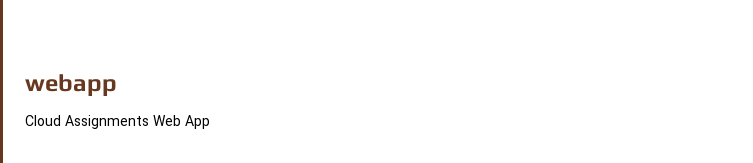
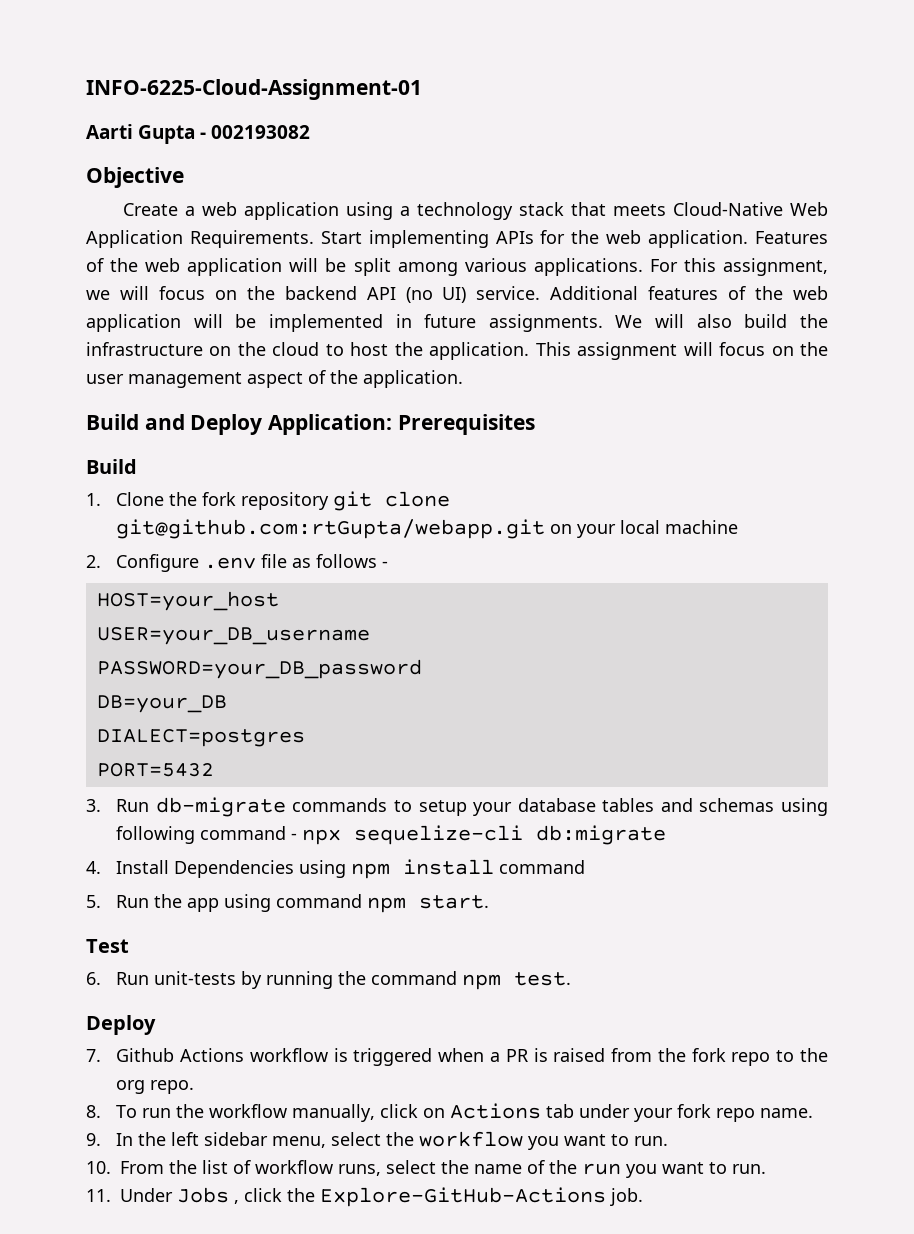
- webapp
- Cloud Assignments Web App
+ INFO-6225-Cloud-Assignment-01
+ Aarti Gupta - 002193082
+ Objective
+ Create a web application using a technology stack that meets Cloud-Native Web Application Requirements. Start implementing APIs for the web application. Features of the web application will be split among various applications. For this assignment, we will focus on the backend API (no UI) service. Additional features of the web application will be implemented in future assignments. We will also build the infrastructure on the cloud to host the application. This assignment will focus on the user management aspect of the application.
+ Build and Deploy Application: Prerequisites
+ Build
+ 1. Clone the fork repository git clone git@github.com:rtGupta/webapp.git on your local machine
+ 2. Configure .env file as follows -
+ HOST=your_host
+ USER=your_DB_username
+ PASSWORD=your_DB_password
+ DB=your_DB
+ DIALECT=postgres
+ PORT=5432
+ 3. Run db-migrate commands to setup your database tables and schemas using following command - npx sequelize-cli db:migrate
+ 4. Install Dependencies using npm install command
+ 5. Run the app using command npm start.
+ Test
+ 6. Run unit-tests by running the command npm test.
+ Deploy
+ 7. Github Actions workflow is triggered when a PR is raised from the fork repo to the org repo.
+ 8. To run the workflow manually, click on Actions tab under your fork repo name.
+ 9. In the left sidebar menu, select the workflow you want to run.
+ 10. From the list of workflow runs, select the name of the run you want to run.
+ 11. Under Jobs , click the Explore-GitHub-Actions job.

